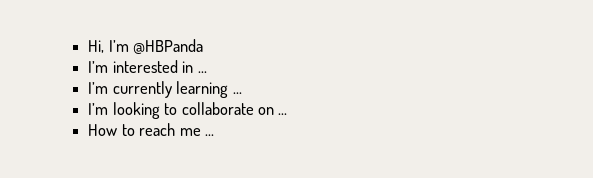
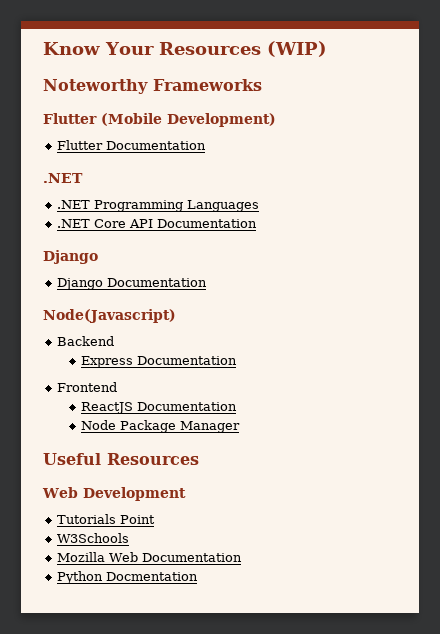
- Hi, I’m @HBPanda
- I’m interested in ...
- I’m currently learning ...
- I’m looking to collaborate on ...
- How to reach me ...
+ Know Your Resources (WIP)
+ Noteworthy Frameworks
+ Flutter (Mobile Development)
+ Flutter Documentation
+ .NET
+ .NET Programming Languages
+ .NET Core API Documentation
+ Django
+ Django Documentation
+ Node(Javascript)
+ Backend
+ Express Documentation
+ Frontend
+ ReactJS Documentation
+ Node Package Manager
+ Useful Resources
+ Web Development
+ Tutorials Point
+ W3Schools
+ Mozilla Web Documentation
+ Python Docmentation

